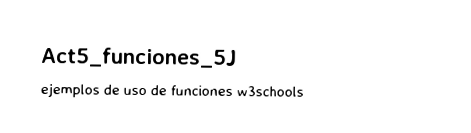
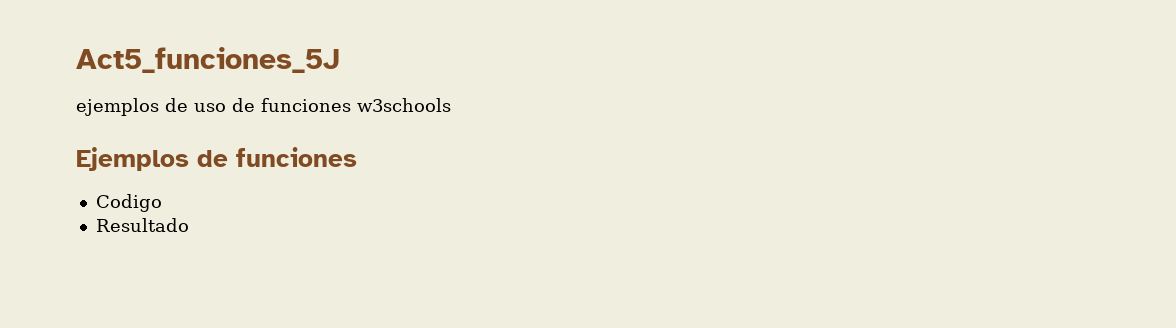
+ Ejemplos de funciones
+ Codigo
+ Resultado

